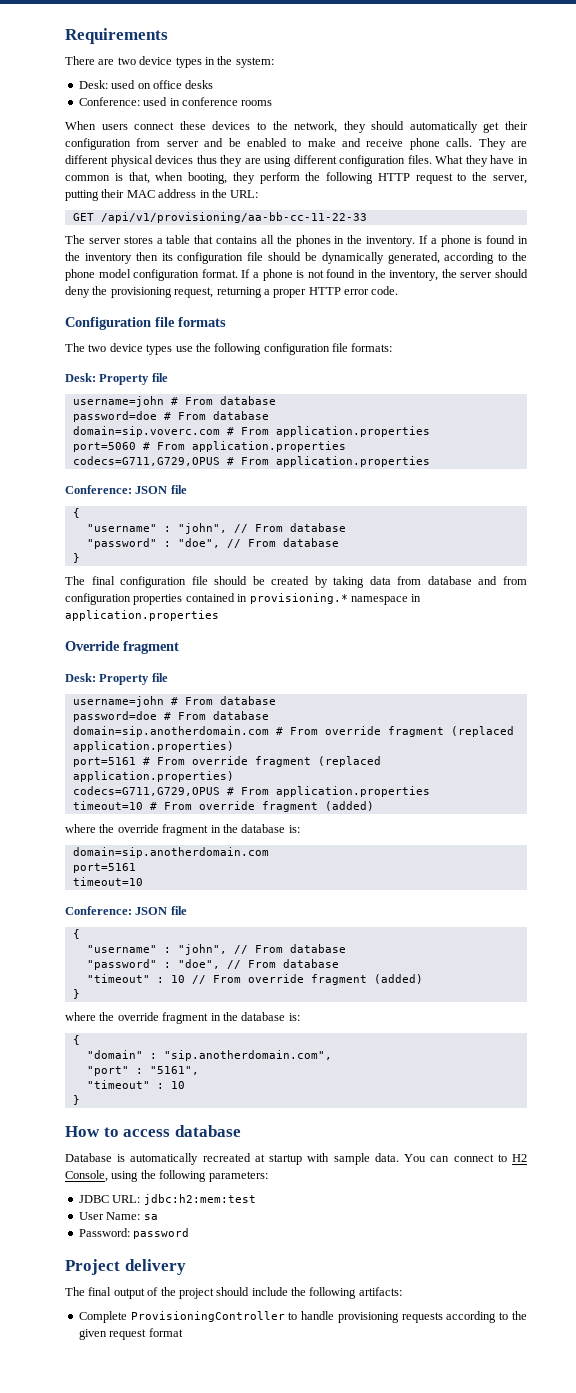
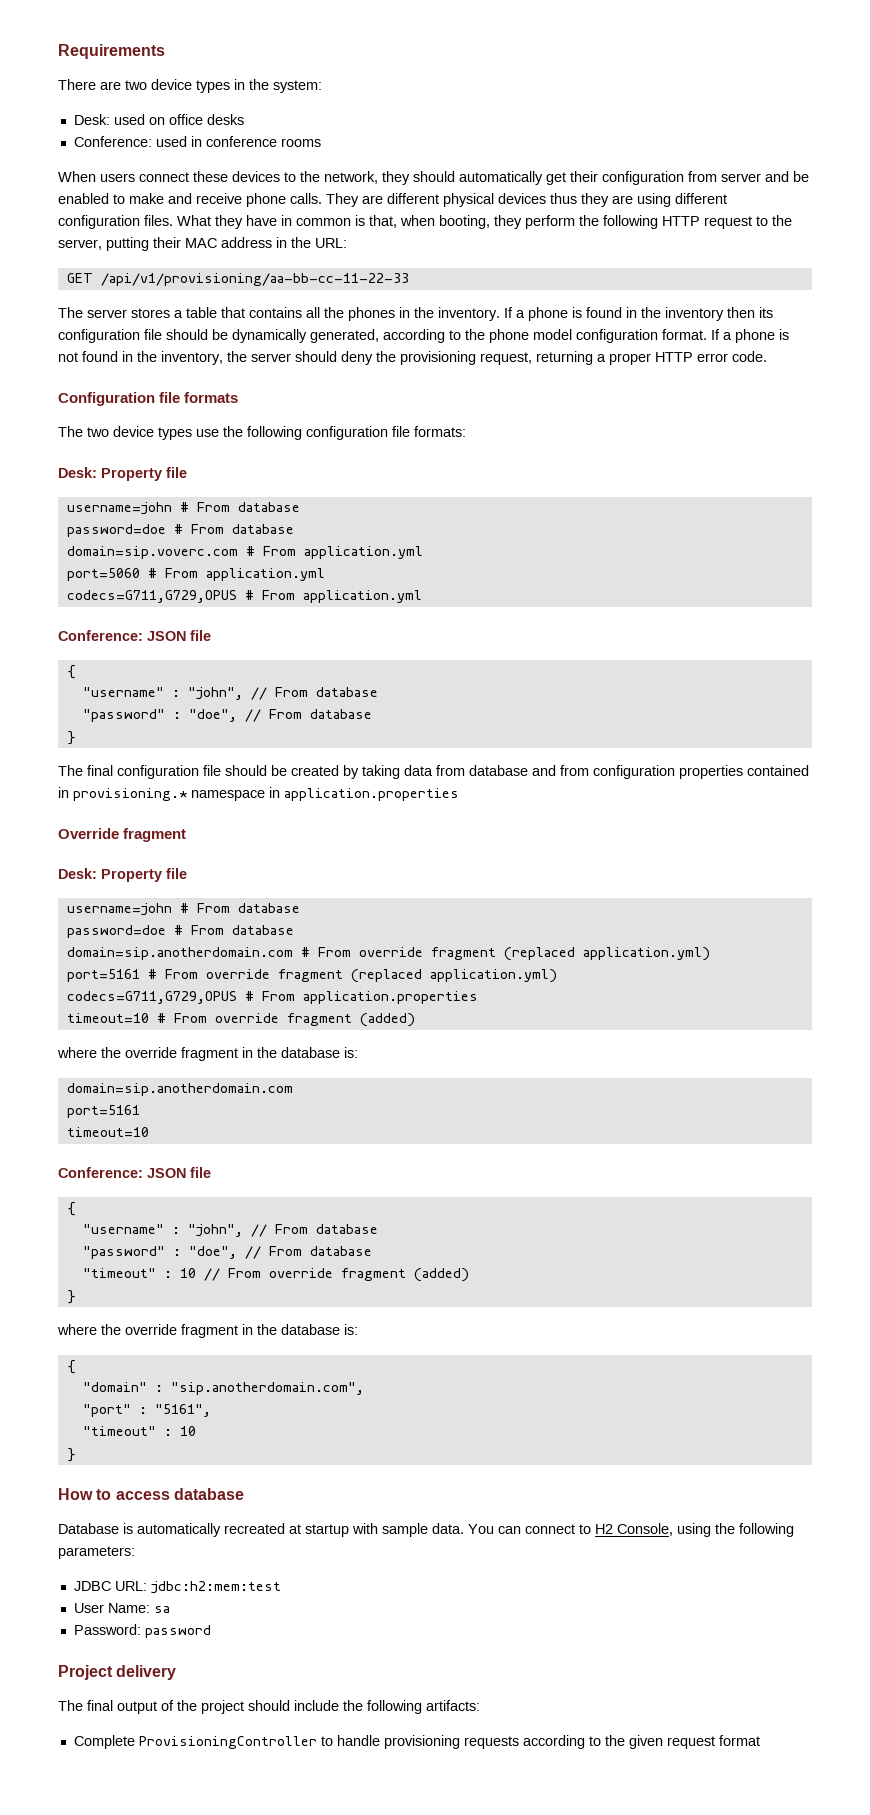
- domain=sip.voverc.com # From application.properties
+ domain=sip.voverc.com # From application.yml
- port=5060 # From application.properties
- codecs=G711,G729,OPUS # From application.properties
+ port=5060 # From application.yml
+ codecs=G711,G729,OPUS # From application.yml
- domain=sip.anotherdomain.com # From override fragment (replaced application.properties)
+ domain=sip.anotherdomain.com # From override fragment (replaced application.yml)
- port=5161 # From override fragment (replaced application.properties)
+ port=5161 # From override fragment (replaced application.yml)

